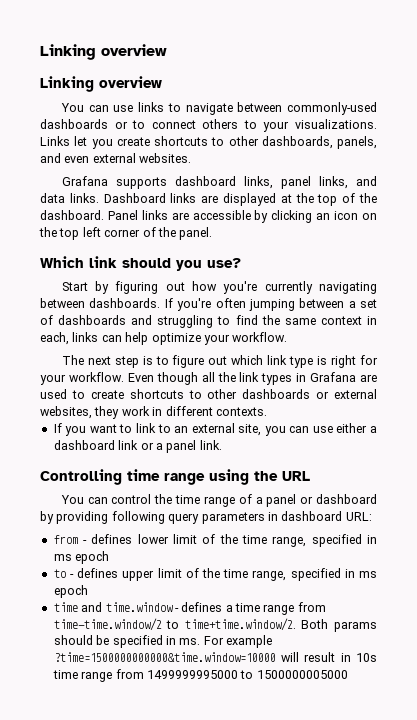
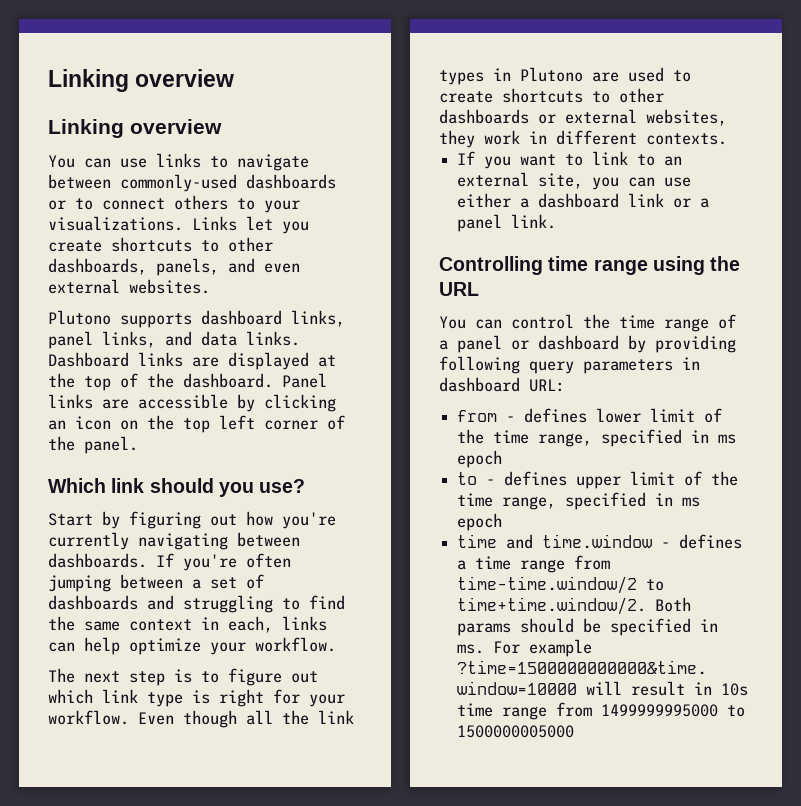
- Grafana supports dashboard links, panel links, and data links.
+ Plutono supports dashboard links, panel links, and data links.
- Even though all the link types in Grafana are used to create shortcuts to other dashboards or external websites, they work in different contexts.
+ Even though all the link types in Plutono are used to create shortcuts to other dashboards or external websites, they work in different contexts.

